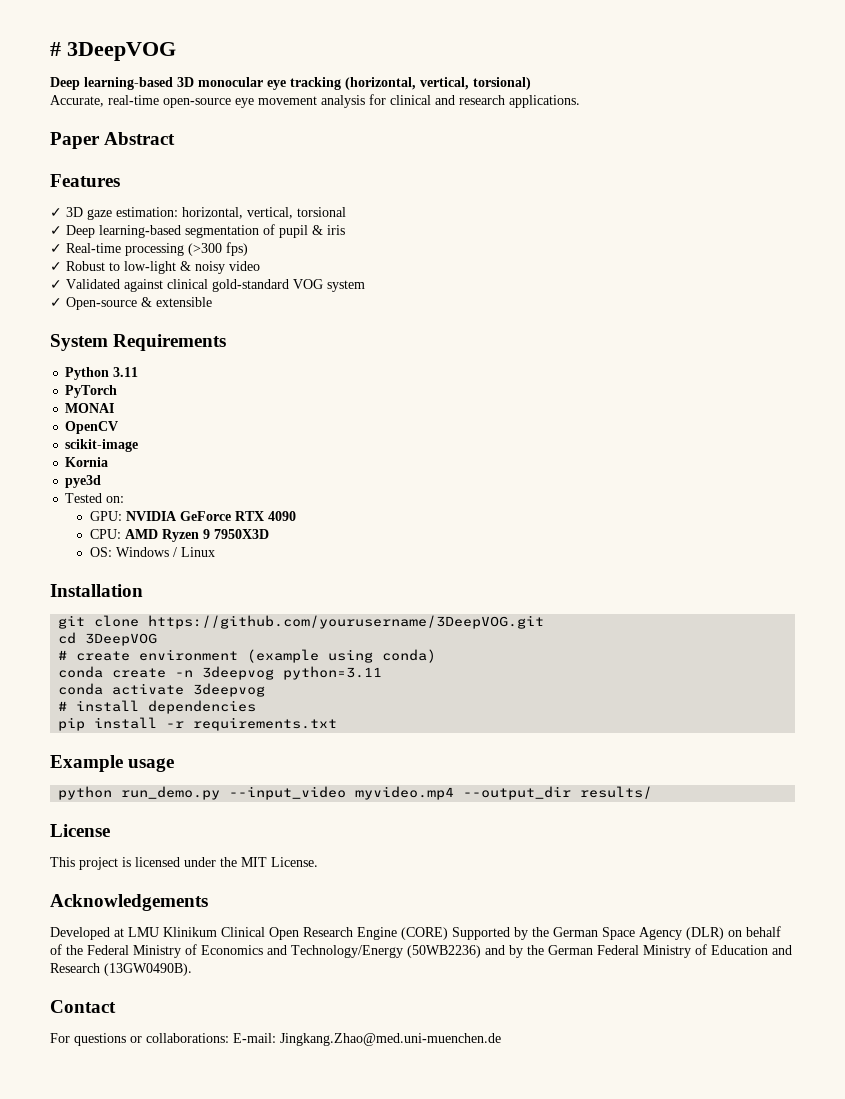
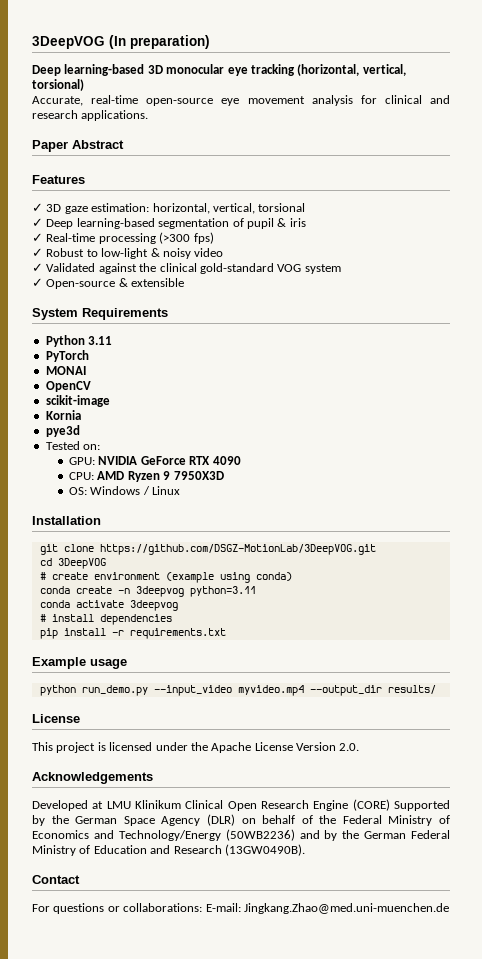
- # 3DeepVOG
+ 3DeepVOG (In preparation)
- ✓ Validated against clinical gold-standard VOG system
+ ✓ Validated against the clinical gold-standard VOG system
- git clone https://github.com/yourusername/3DeepVOG.git
+ git clone https://github.com/DSGZ-MotionLab/3DeepVOG.git
- This project is licensed under the MIT License.
+ This project is licensed under the Apache License Version 2.0.

